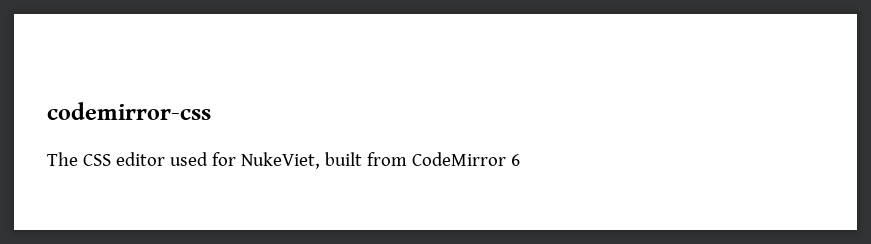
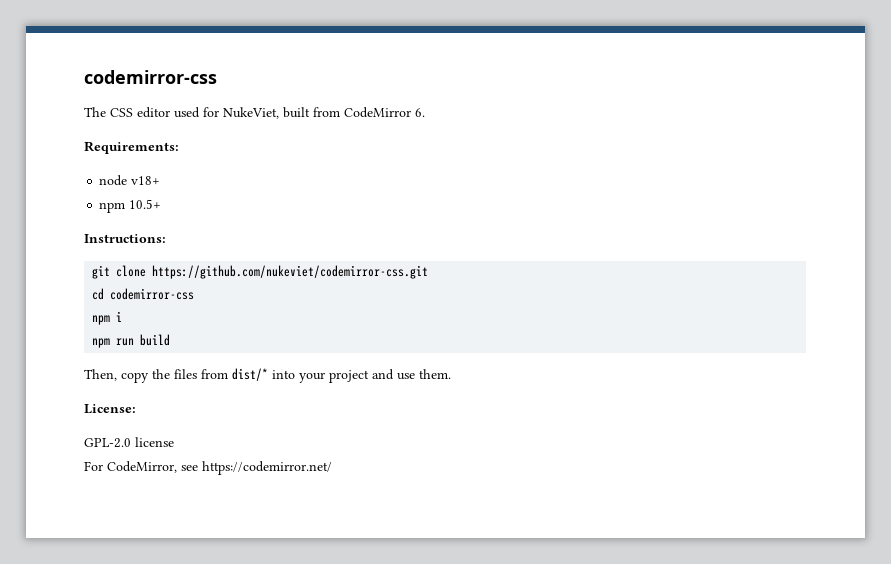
- The CSS editor used for NukeViet, built from CodeMirror 6
+ The CSS editor used for NukeViet, built from CodeMirror 6.
+ Requirements:
+ node v18+
+ npm 10.5+
+ Instructions:
+ git clone https://github.com/nukeviet/codemirror-css.git
+ cd codemirror-css
+ npm i
+ npm run build
+ Then, copy the files from dist/* into your project and use them.
+ License:
+ GPL-2.0 license
+ For CodeMirror, see https://codemirror.net/

